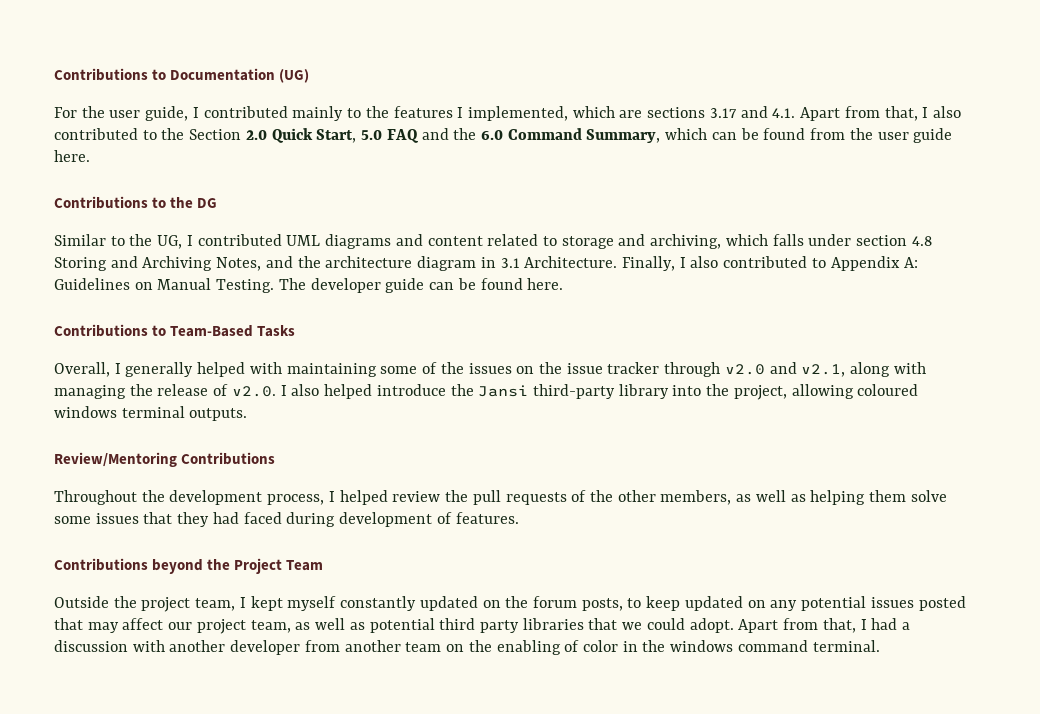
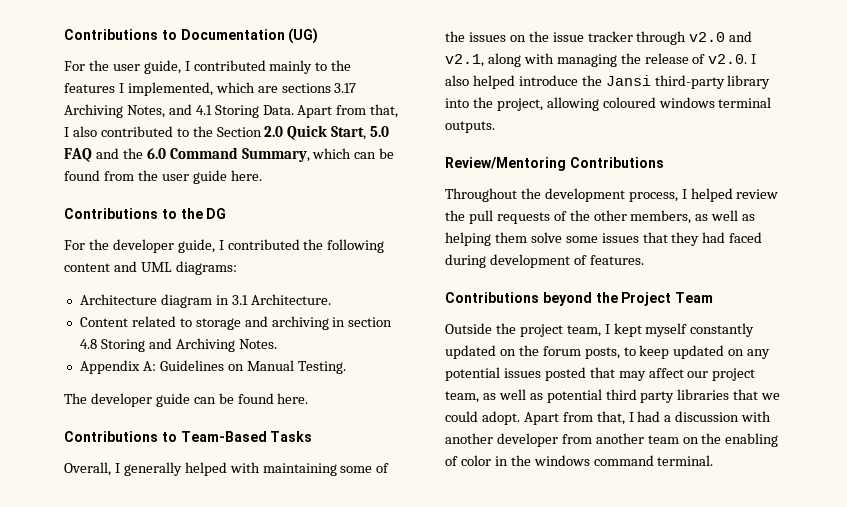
- For the user guide, I contributed mainly to the features I implemented, which are sections 3.17 and 4.1. Apart from that, I also contributed to the Section 2.0 Quick Start, 5.0 FAQ and the 6.0 Command Summary, which can be found from the user guide here.
+ For the user guide, I contributed mainly to the features I implemented, which are sections 3.17 Archiving Notes, and 4.1 Storing Data. Apart from that, I also contributed to the Section 2.0 Quick Start, 5.0 FAQ and the 6.0 Command Summary, which can be found from the user guide here.
- Similar to the UG, I contributed UML diagrams and content related to storage and archiving, which falls under section 4.8 Storing and Archiving Notes, and the architecture diagram in 3.1 Architecture. Finally, I also contributed to Appendix A: Guidelines on Manual Testing. The developer guide can be found here.
+ For the developer guide, I contributed the following content and UML diagrams:
+ Architecture diagram in 3.1 Architecture.
+ Content related to storage and archiving in section 4.8 Storing and Archiving Notes.
+ Appendix A: Guidelines on Manual Testing.
+ The developer guide can be found here.

